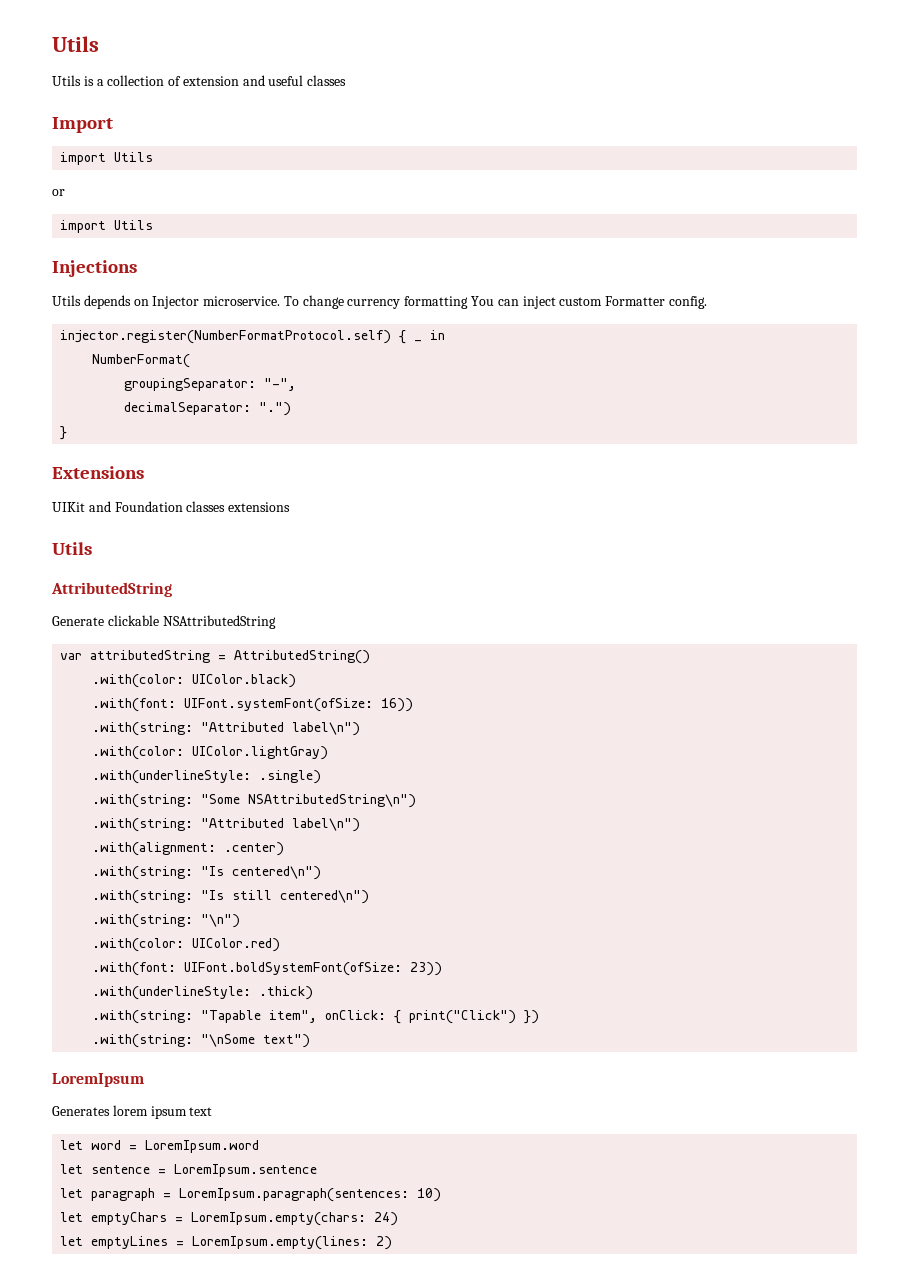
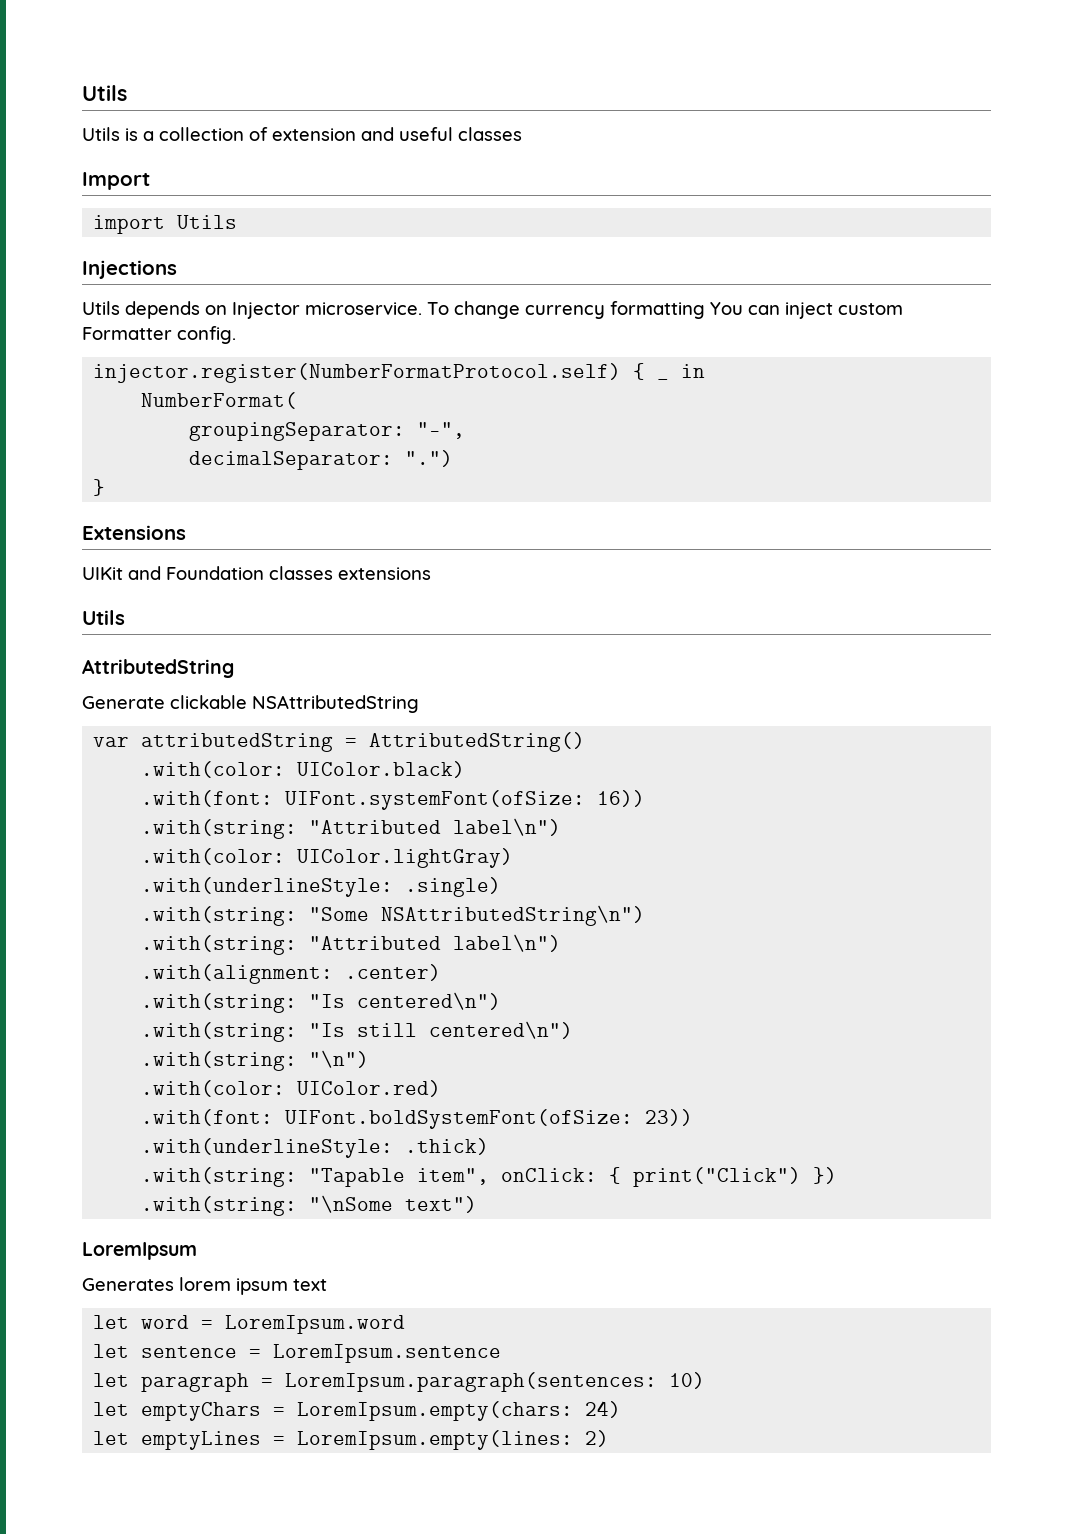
- or
- import Utils

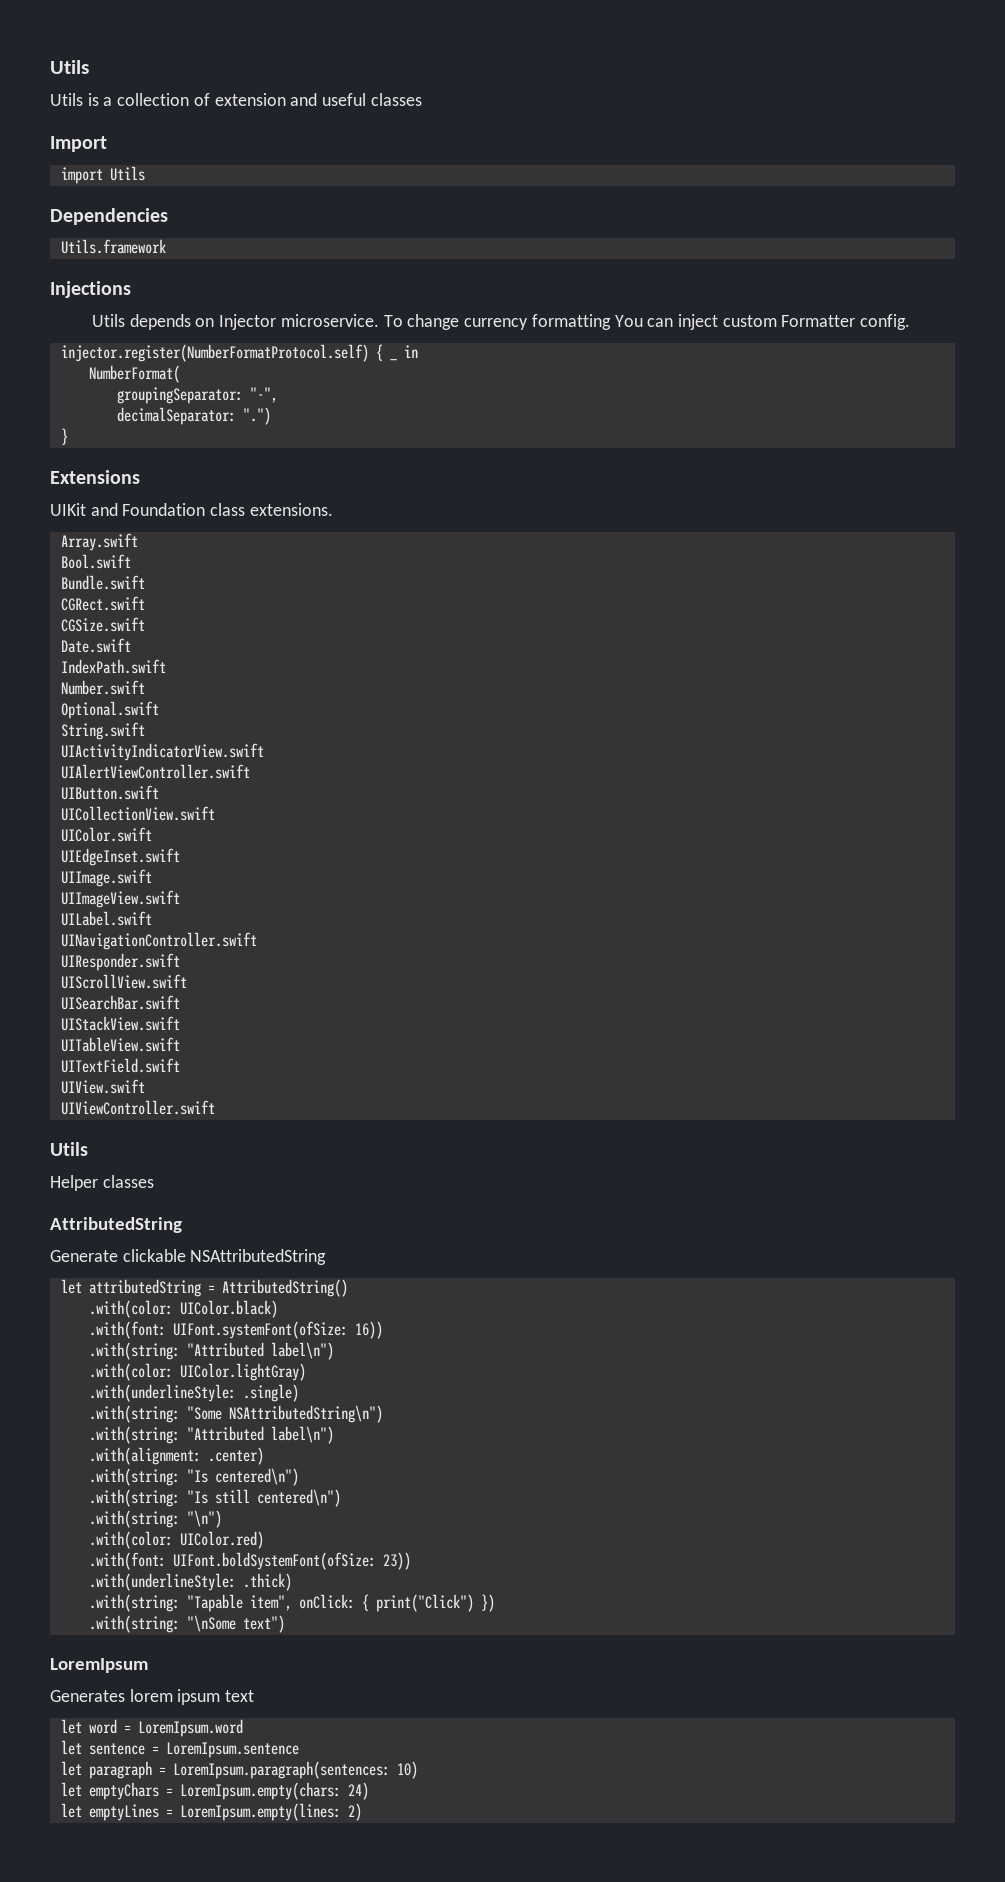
+ Dependencies
+ Utils.framework
- UIKit and Foundation classes extensions
+ UIKit and Foundation class extensions.
+ Array.swift
+ Bool.swift
+ Bundle.swift
+ CGRect.swift
+ CGSize.swift
+ Date.swift
+ IndexPath.swift
+ Number.swift
+ Optional.swift
+ String.swift
+ UIActivityIndicatorView.swift
+ UIAlertViewController.swift
+ UIButton.swift
+ UICollectionView.swift
+ UIColor.swift
+ UIEdgeInset.swift
+ UIImage.swift
+ UIImageView.swift
+ UILabel.swift
+ UINavigationController.swift
+ UIResponder.swift
+ UIScrollView.swift
+ UISearchBar.swift
+ UIStackView.swift
+ UITableView.swift
+ UITextField.swift
+ UIView.swift
+ UIViewController.swift
  Utils
+ Helper classes
- var attributedString = AttributedString()
+ let attributedString = AttributedString()

